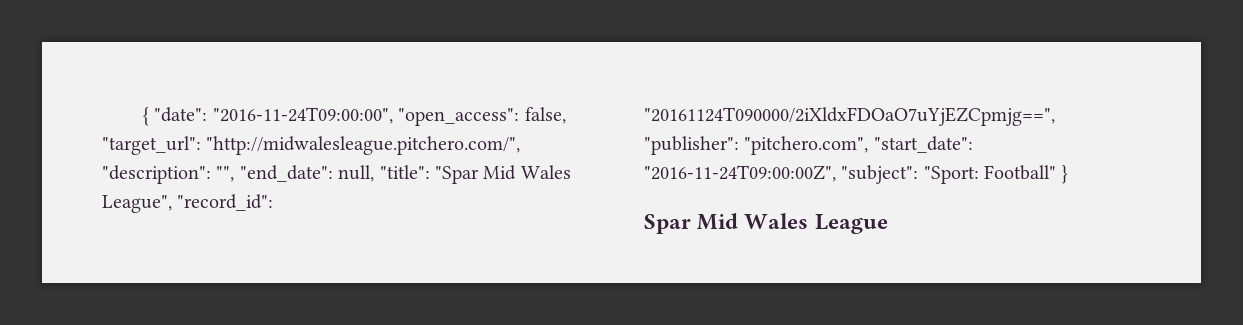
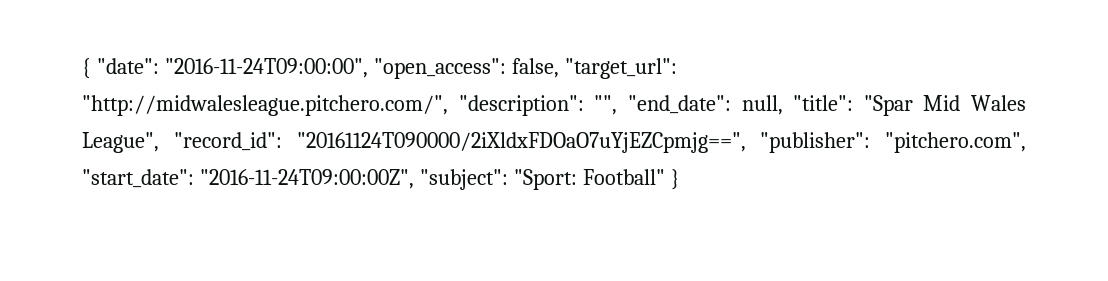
- Spar Mid Wales League

